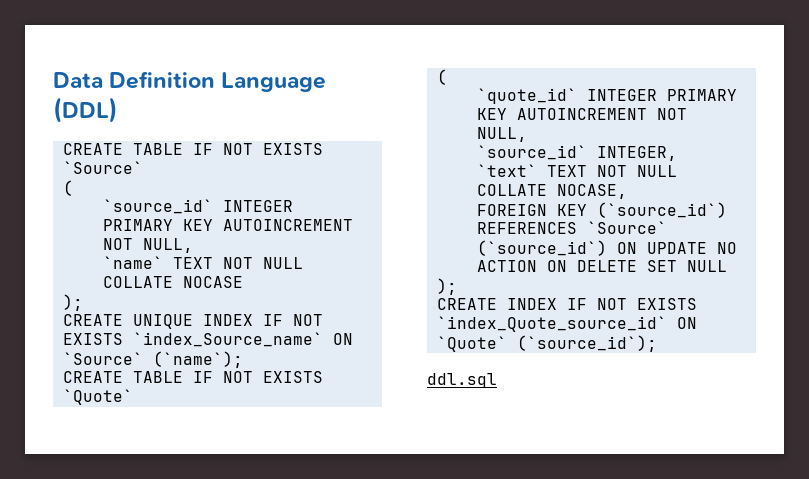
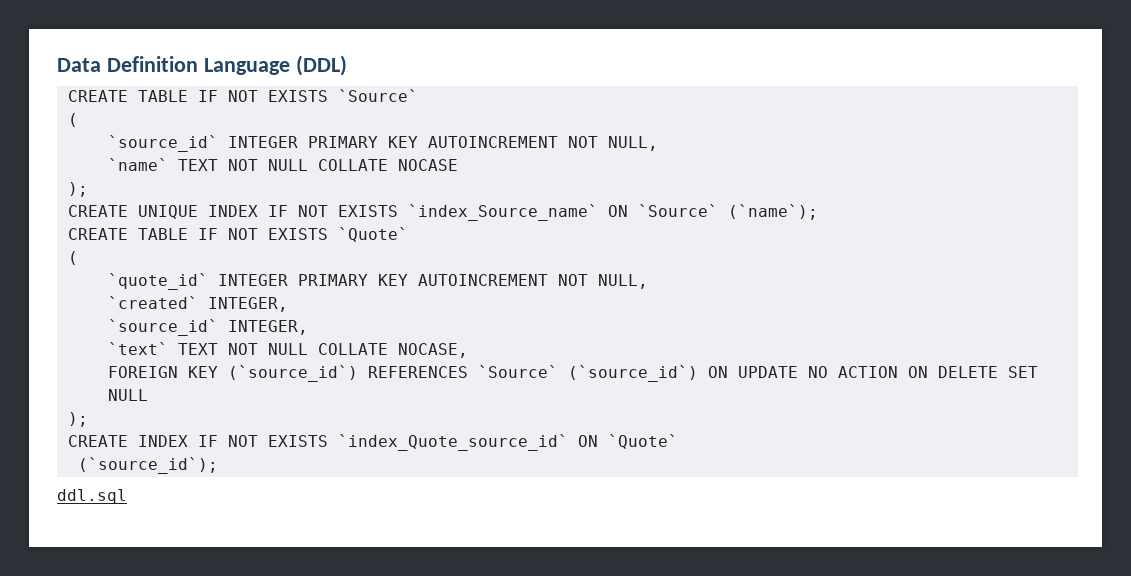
+ `created` INTEGER,
- CREATE INDEX IF NOT EXISTS `index_Quote_source_id` ON `Quote` (`source_id`);
+ CREATE INDEX IF NOT EXISTS `index_Quote_source_id` ON `Quote`
+ (`source_id`);

